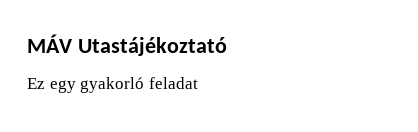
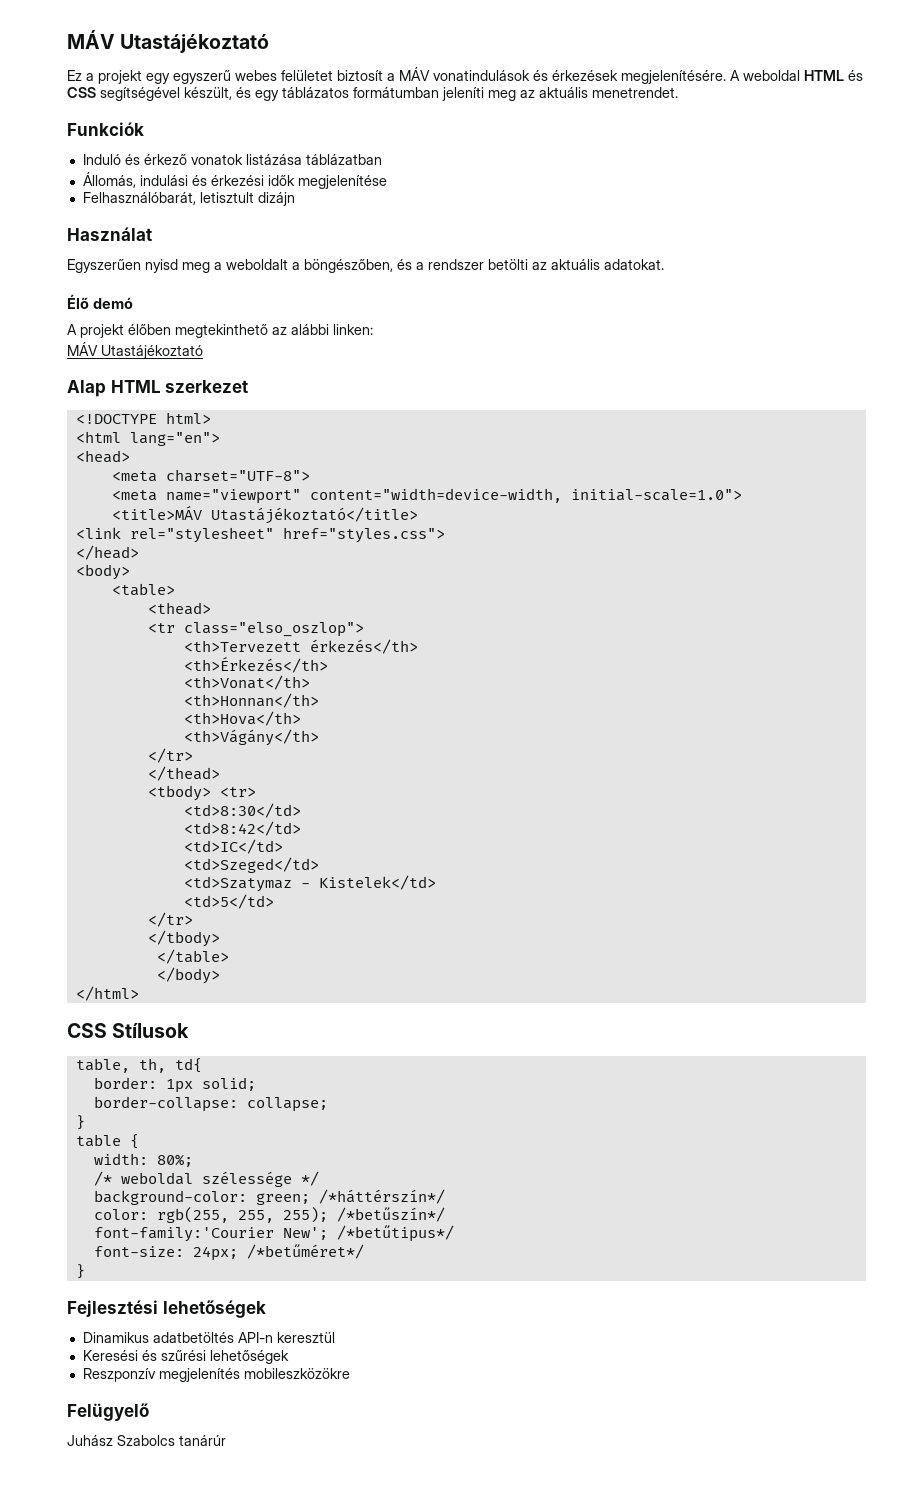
- Ez egy gyakorló feladat
+ Ez a projekt egy egyszerű webes felületet biztosít a MÁV vonatindulások és érkezések megjelenítésére. A weboldal HTML és CSS segítségével készült, és egy táblázatos formátumban jeleníti meg az aktuális menetrendet.
+ Funkciók
+ Induló és érkező vonatok listázása táblázatban
+ Állomás, indulási és érkezési idők megjelenítése
+ Felhasználóbarát, letisztult dizájn
+ Használat
+ Egyszerűen nyisd meg a weboldalt a böngészőben, és a rendszer betölti az aktuális adatokat.
+ Élő demó
+ A projekt élőben megtekinthető az alábbi linken:
+ MÁV Utastájékoztató
+ Alap HTML szerkezet
+ <!DOCTYPE html>
+ <html lang="en">
+ <head>
+ <meta charset="UTF-8">
+ <meta name="viewport" content="width=device-width, initial-scale=1.0">
+ <title>MÁV Utastájékoztató</title>
+ <link rel="stylesheet" href="styles.css">
+ </head>
+ <body>
+ <table>
+ <thead>
+ <tr class="elso_oszlop">
+ <th>Tervezett érkezés</th>
+ <th>Érkezés</th>
+ <th>Vonat</th>
+ <th>Honnan</th>
+ <th>Hova</th>
+ <th>Vágány</th>
+ </tr>
+ </thead>
+ <tbody> <tr>
+ <td>8:30</td>
+ <td>8:42</td>
+ <td>IC</td>
+ <td>Szeged</td>
+ <td>Szatymaz - Kistelek</td>
+ <td>5</td>
+ </tr>
+ </tbody>
+ </table>
+ </body>
+ </html>
+ CSS Stílusok
+ table, th, td{
+ border: 1px solid;
+ border-collapse: collapse;
+ }
+ table {
+ width: 80%;
+ /* weboldal szélessége */
+ background-color: green; /*háttérszín*/
+ color: rgb(255, 255, 255); /*betűszín*/
+ font-family:'Courier New'; /*betűtipus*/
+ font-size: 24px; /*betűméret*/
+ }
+ Fejlesztési lehetőségek
+ Dinamikus adatbetöltés API-n keresztül
+ Keresési és szűrési lehetőségek
+ Reszponzív megjelenítés mobileszközökre
+ Felügyelő
+ Juhász Szabolcs tanárúr

